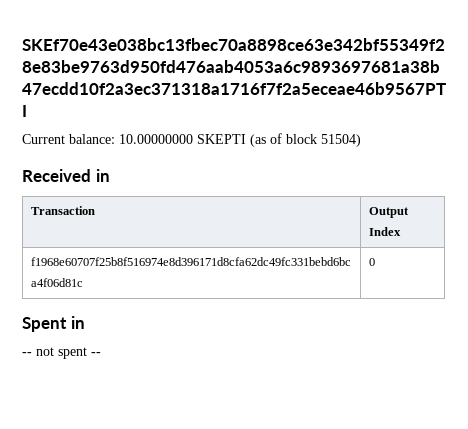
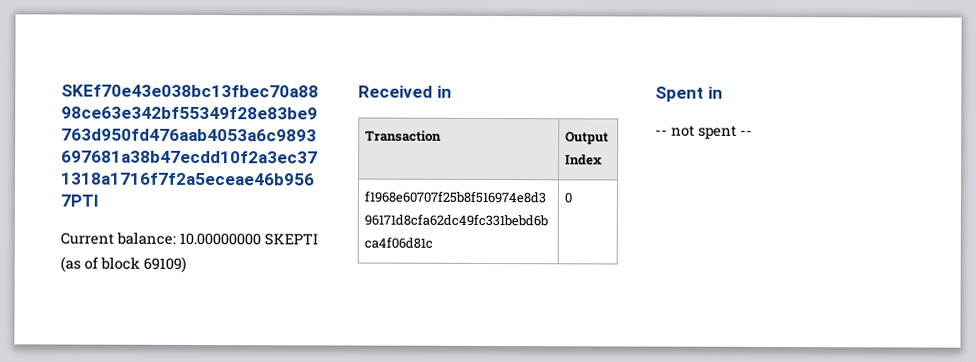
- Current balance: 10.00000000 SKEPTI (as of block 51504)
+ Current balance: 10.00000000 SKEPTI (as of block 69109)

